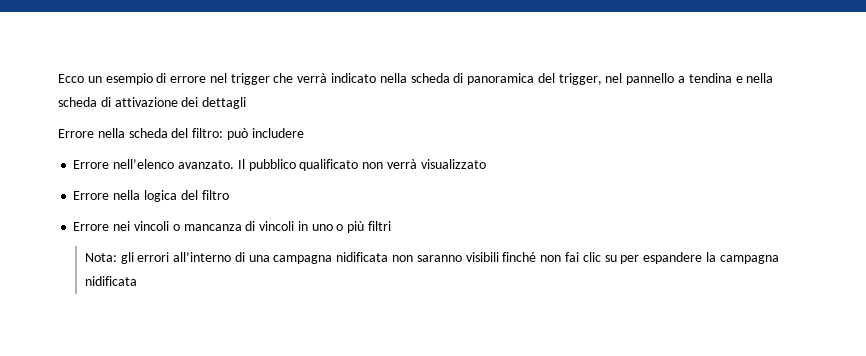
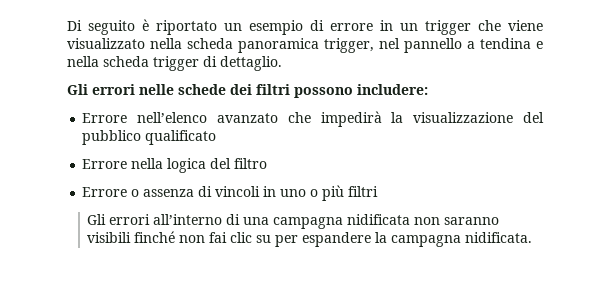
- Ecco un esempio di errore nel trigger che verrà indicato nella scheda di panoramica del trigger, nel pannello a tendina e nella scheda di attivazione dei dettagli
- Errore nella scheda del filtro: può includere
- Errore nell’elenco avanzato. Il pubblico qualificato non verrà visualizzato
+ Di seguito è riportato un esempio di errore in un trigger che viene visualizzato nella scheda panoramica trigger, nel pannello a tendina e nella scheda trigger di dettaglio.
+ Gli errori nelle schede dei filtri possono includere:
+ Errore nell’elenco avanzato che impedirà la visualizzazione del pubblico qualificato
- Errore nei vincoli o mancanza di vincoli in uno o più filtri
+ Errore o assenza di vincoli in uno o più filtri
- Nota: gli errori all’interno di una campagna nidificata non saranno visibili finché non fai clic su per espandere la campagna nidificata
+ Gli errori all’interno di una campagna nidificata non saranno visibili finché non fai clic su per espandere la campagna nidificata.

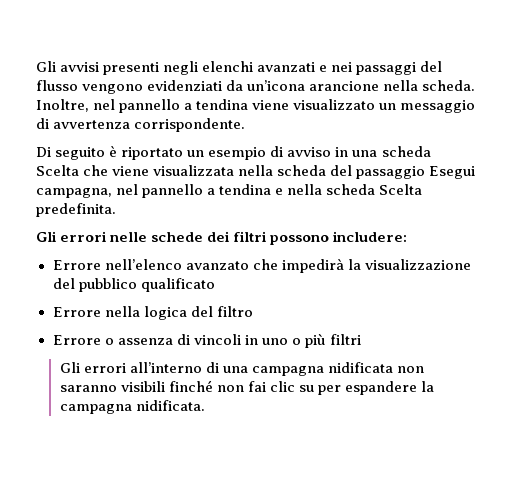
+ Gli avvisi presenti negli elenchi avanzati e nei passaggi del flusso vengono evidenziati da un’icona arancione nella scheda. Inoltre, nel pannello a tendina viene visualizzato un messaggio di avvertenza corrispondente.
- Di seguito è riportato un esempio di errore in un trigger che viene visualizzato nella scheda panoramica trigger, nel pannello a tendina e nella scheda trigger di dettaglio.
+ Di seguito è riportato un esempio di avviso in una scheda Scelta che viene visualizzata nella scheda del passaggio Esegui campagna, nel pannello a tendina e nella scheda Scelta predefinita.

